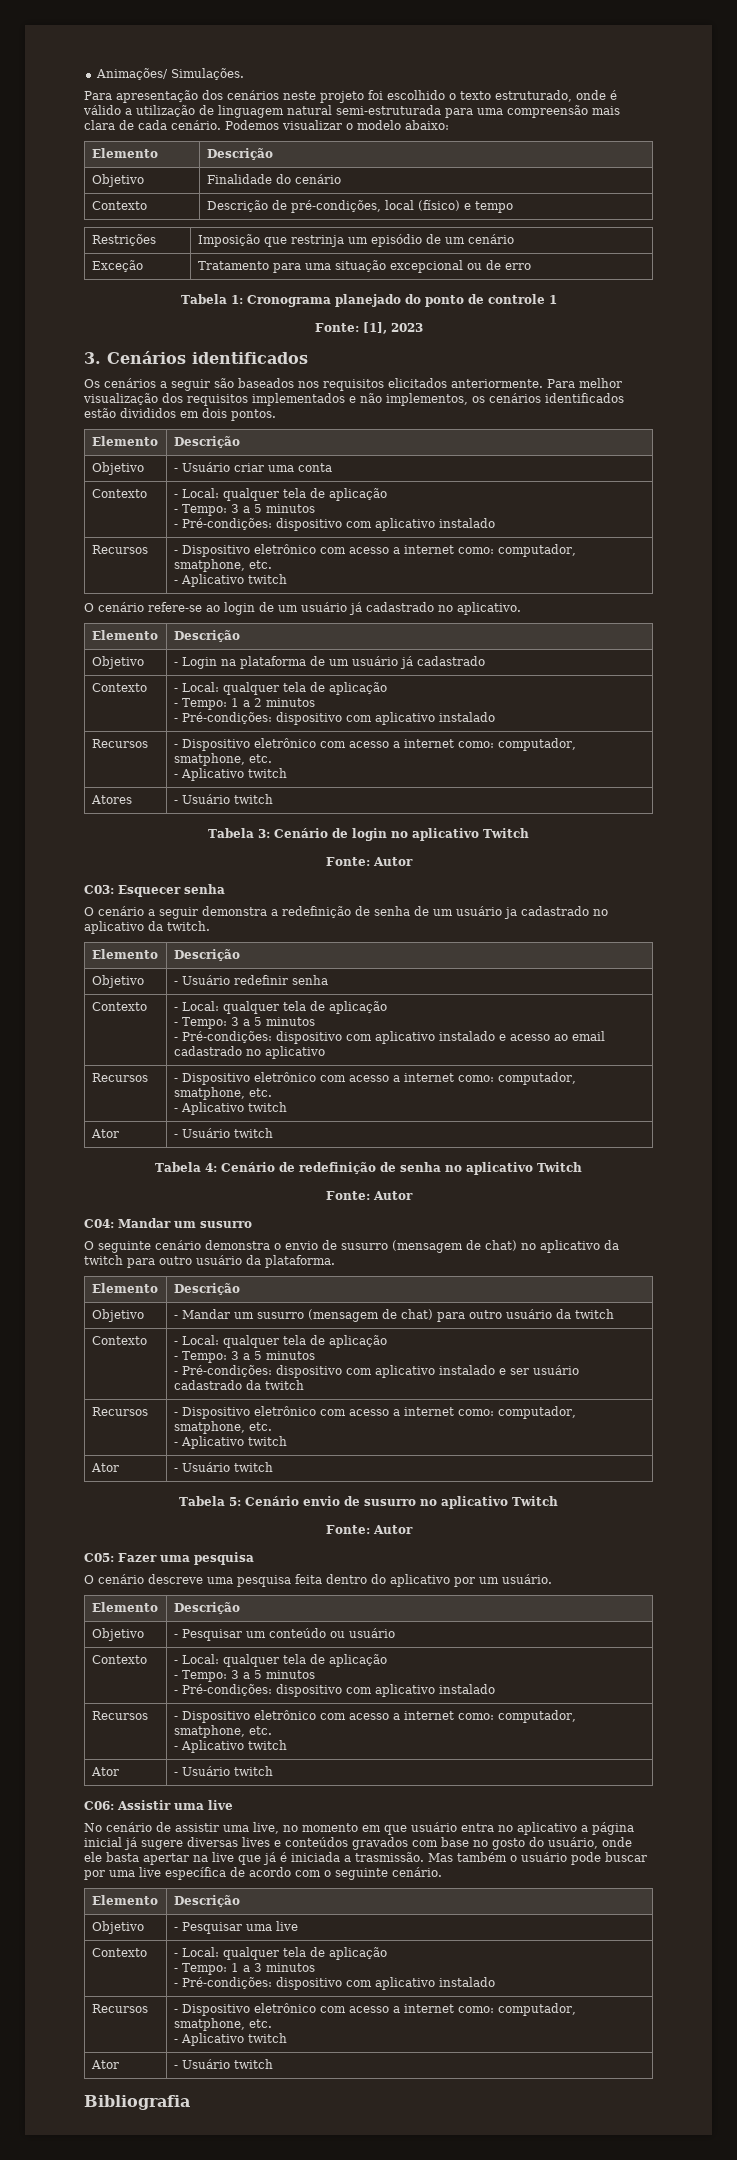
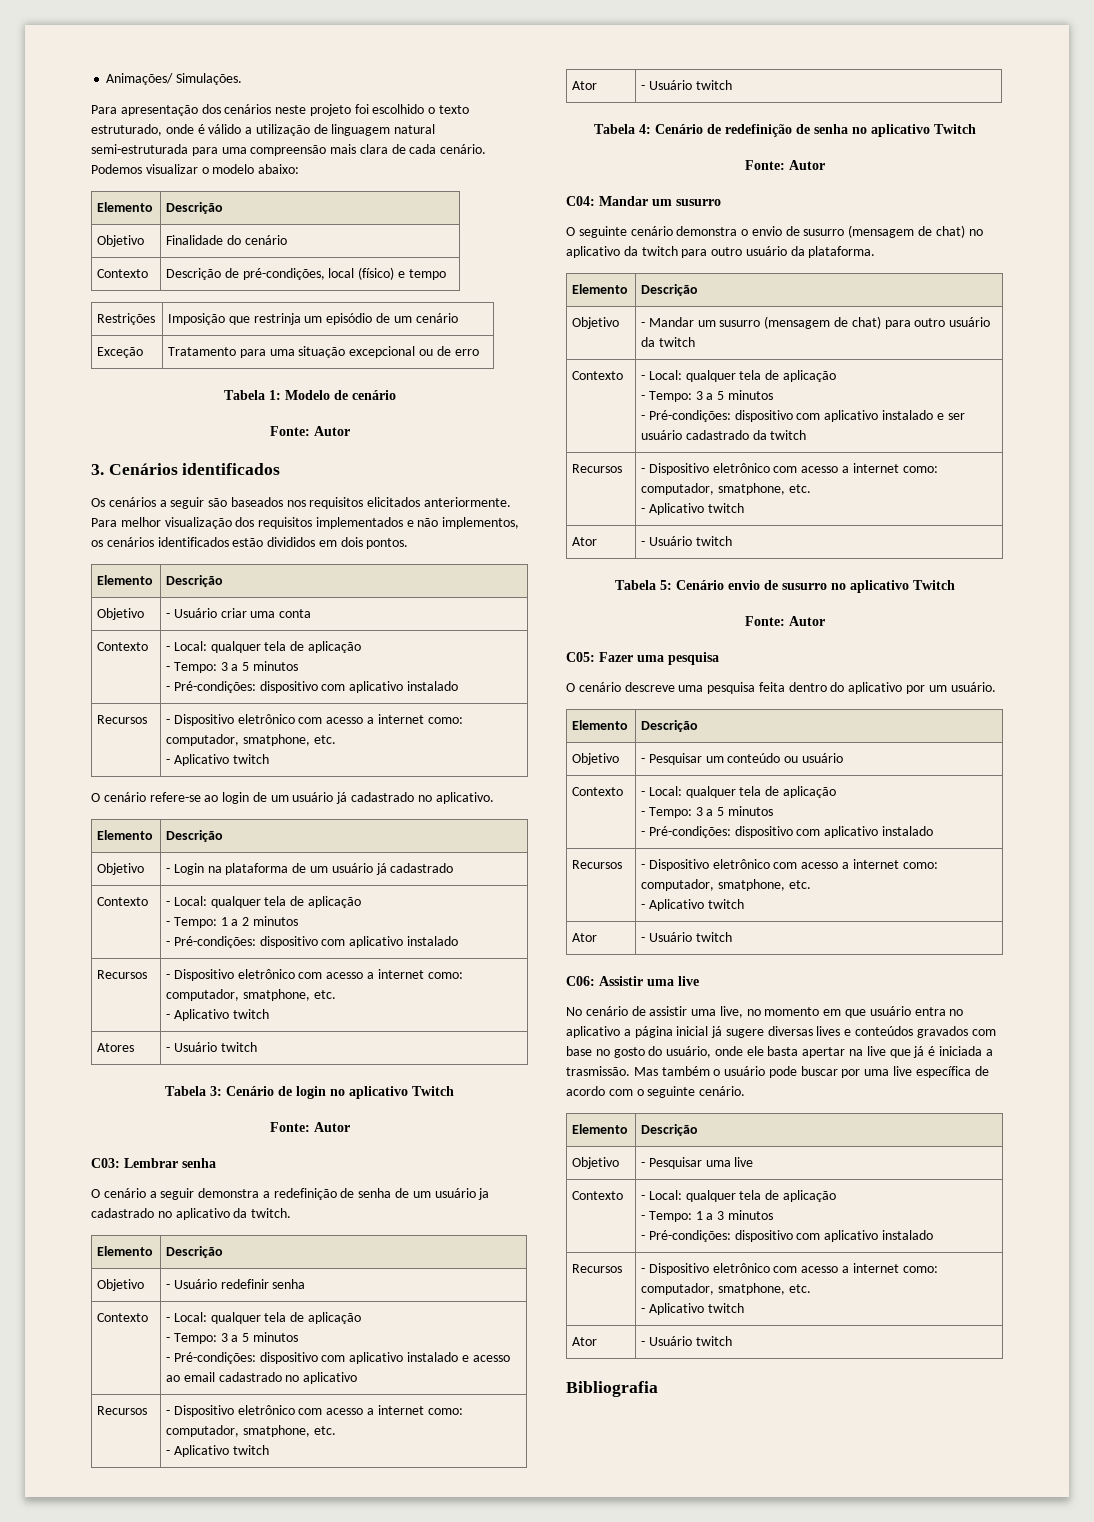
- Tabela 1: Cronograma planejado do ponto de controle 1
- Fonte: [1], 2023
+ Tabela 1: Modelo de cenário
+ Fonte: Autor
- C03: Esquecer senha
+ C03: Lembrar senha

